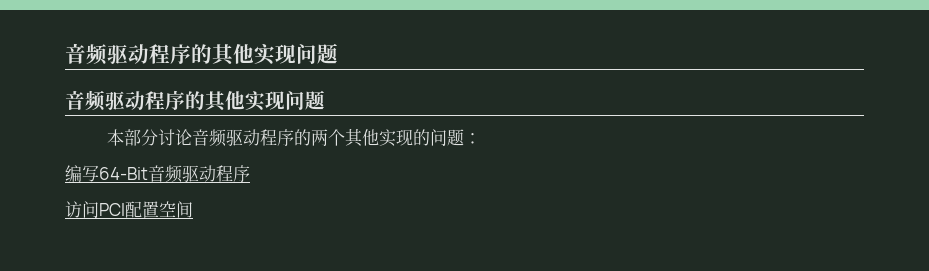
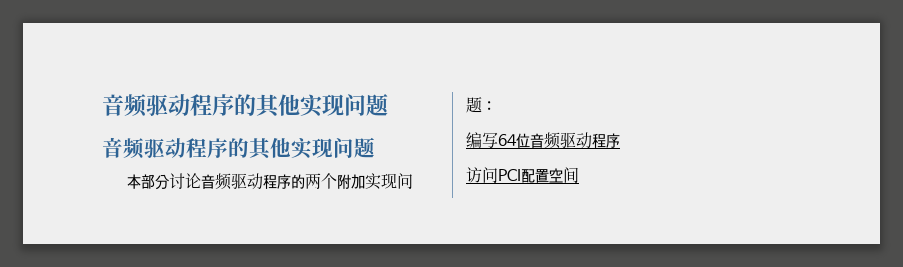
- 本部分讨论音频驱动程序的两个其他实现的问题：
+ 本部分讨论音频驱动程序的两个附加实现问题：
- 编写64-Bit音频驱动程序
+ 编写64位音频驱动程序

